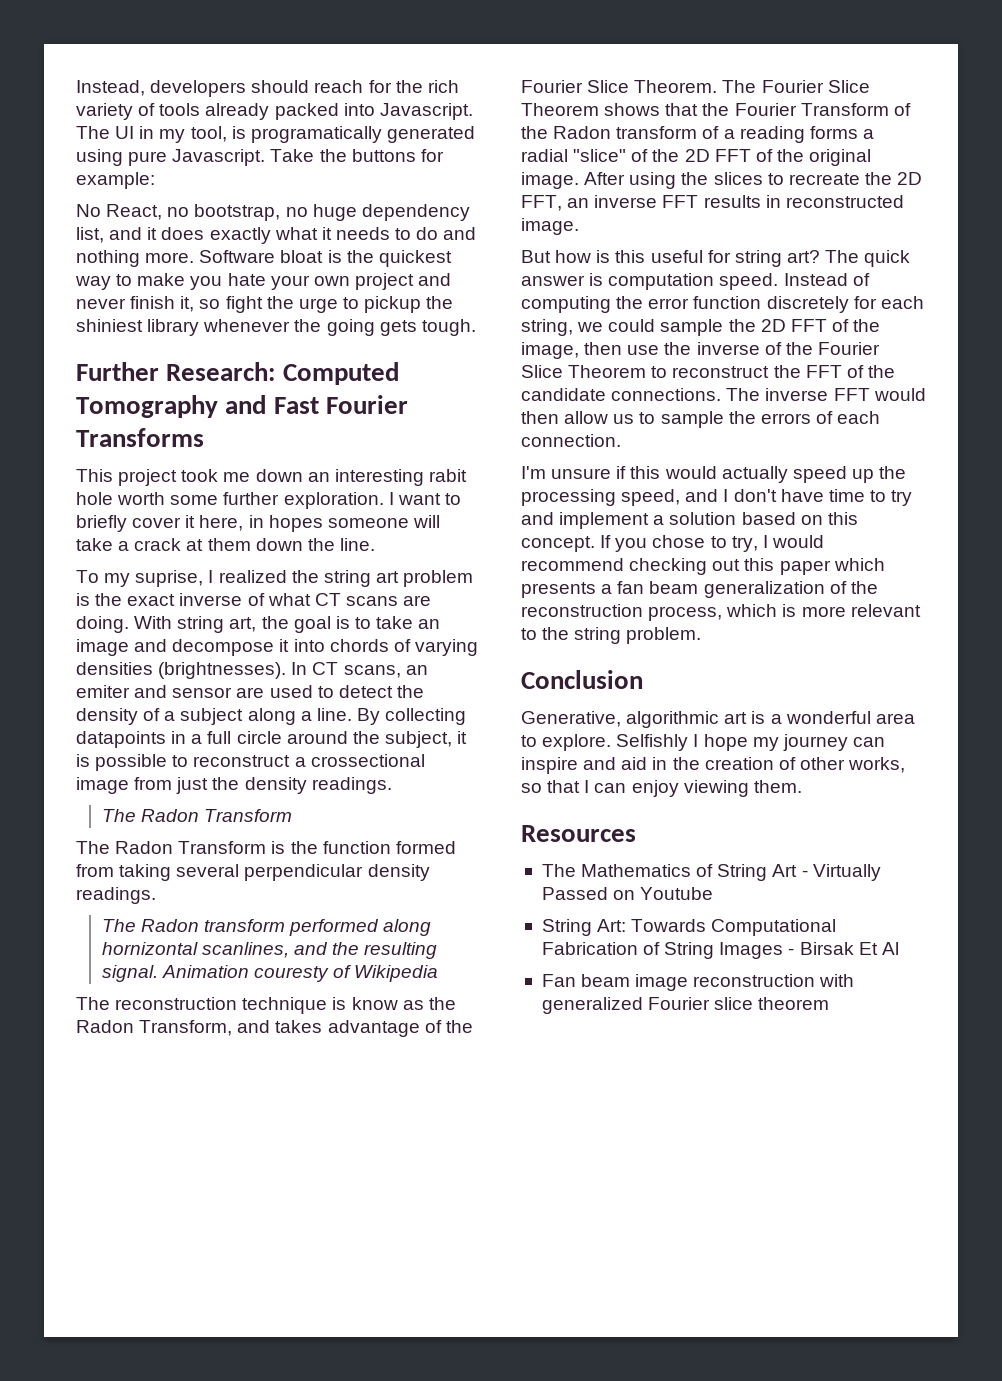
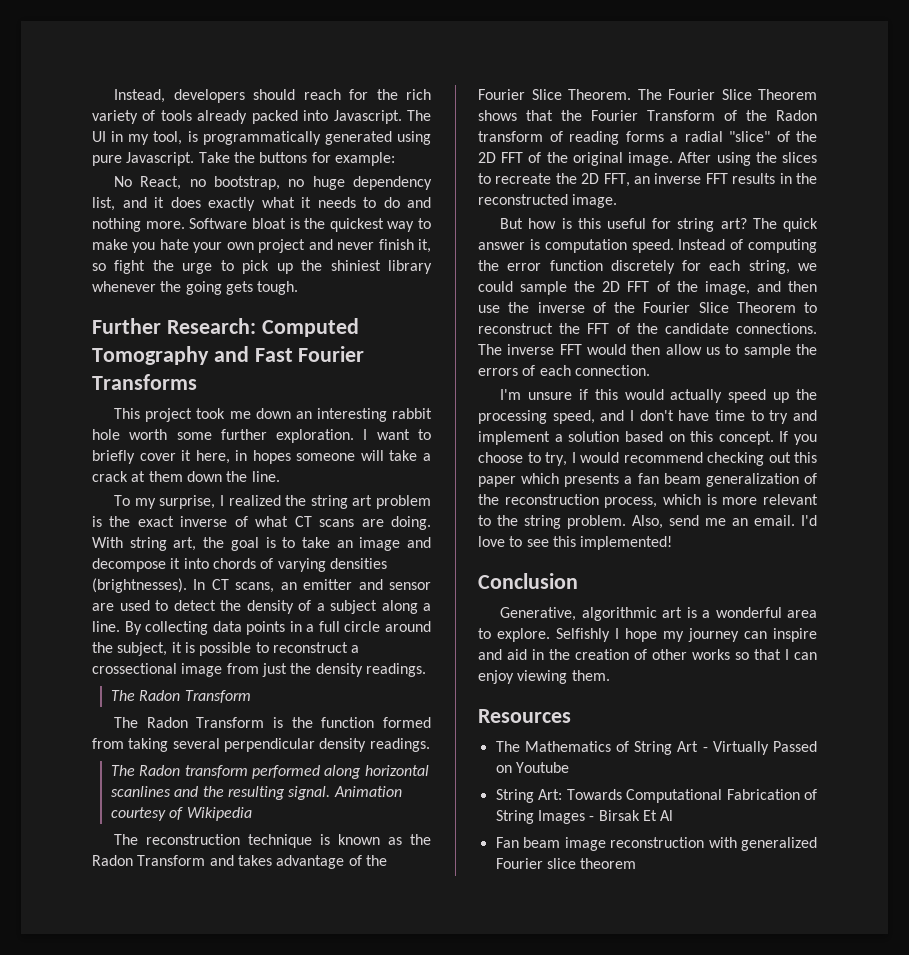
- The UI in my tool, is programatically generated using pure Javascript.
+ The UI in my tool, is programmatically generated using pure Javascript.
- Software bloat is the quickest way to make you hate your own project and never finish it, so fight the urge to pickup the shiniest library whenever the going gets tough.
+ Software bloat is the quickest way to make you hate your own project and never finish it, so fight the urge to pick up the shiniest library whenever the going gets tough.
- This project took me down an interesting rabit hole worth some further exploration.
+ This project took me down an interesting rabbit hole worth some further exploration.
- To my suprise, I realized the string art problem is the exact inverse of what CT scans are doing.
+ To my surprise, I realized the string art problem is the exact inverse of what CT scans are doing.
- In CT scans, an emiter and sensor are used to detect the density of a subject along a line.
+ In CT scans, an emitter and sensor are used to detect the density of a subject along a line.
- By collecting datapoints in a full circle around the subject, it is possible to reconstruct a crossectional image from just the density readings.
+ By collecting data points in a full circle around the subject, it is possible to reconstruct a crossectional image from just the density readings.
- The Radon transform performed along hornizontal scanlines, and the resulting signal.
+ The Radon transform performed along horizontal scanlines and the resulting signal.
- Animation couresty of Wikipedia
+ Animation courtesy of Wikipedia
- The reconstruction technique is know as the Radon Transform, and takes advantage of the Fourier Slice Theorem.
+ The reconstruction technique is known as the Radon Transform and takes advantage of the Fourier Slice Theorem.
- The Fourier Slice Theorem shows that the Fourier Transform of the Radon transform of a reading forms a radial "slice" of the 2D FFT of the original image.
+ The Fourier Slice Theorem shows that the Fourier Transform of the Radon transform of reading forms a radial "slice" of the 2D FFT of the original image.
- After using the slices to recreate the 2D FFT, an inverse FFT results in reconstructed image.
+ After using the slices to recreate the 2D FFT, an inverse FFT results in the reconstructed image.
- Instead of computing the error function discretely for each string, we could sample the 2D FFT of the image, then use the inverse of the Fourier Slice Theorem to reconstruct the FFT of the candidate connections.
+ Instead of computing the error function discretely for each string, we could sample the 2D FFT of the image, and then use the inverse of the Fourier Slice Theorem to reconstruct the FFT of the candidate connections.
- If you chose to try, I would recommend checking out this paper which presents a fan beam generalization of the reconstruction process, which is more relevant to the string problem.
+ If you choose to try, I would recommend checking out this paper which presents a fan beam generalization of the reconstruction process, which is more relevant to the string problem. Also, send me an email. I'd love to see this implemented!
- Selfishly I hope my journey can inspire and aid in the creation of other works, so that I can enjoy viewing them.
+ Selfishly I hope my journey can inspire and aid in the creation of other works so that I can enjoy viewing them.

